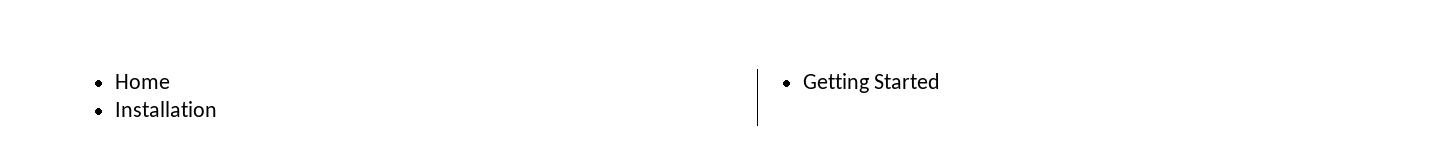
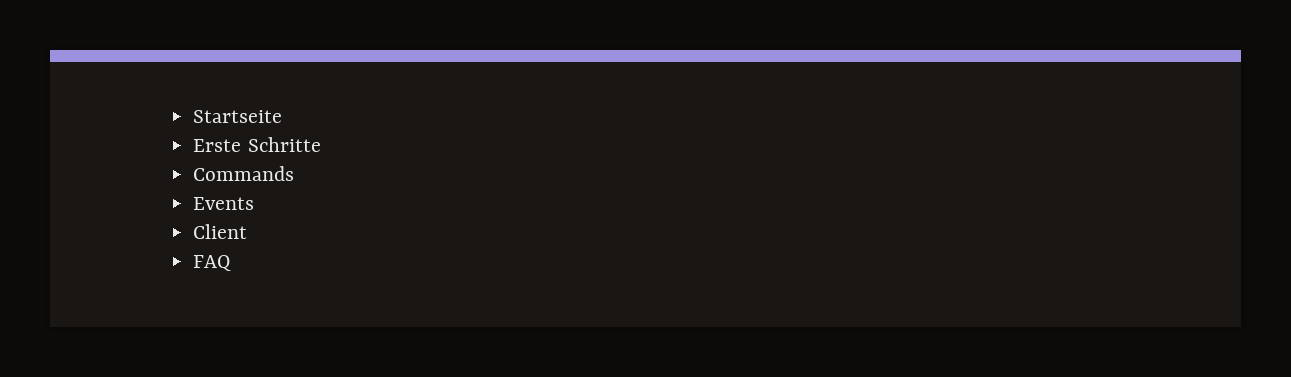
- Home
- Installation
- Getting Started
+ Startseite
+ Erste Schritte
+ Commands
+ Events
+ Client
+ FAQ

